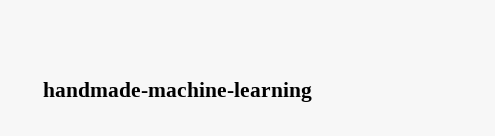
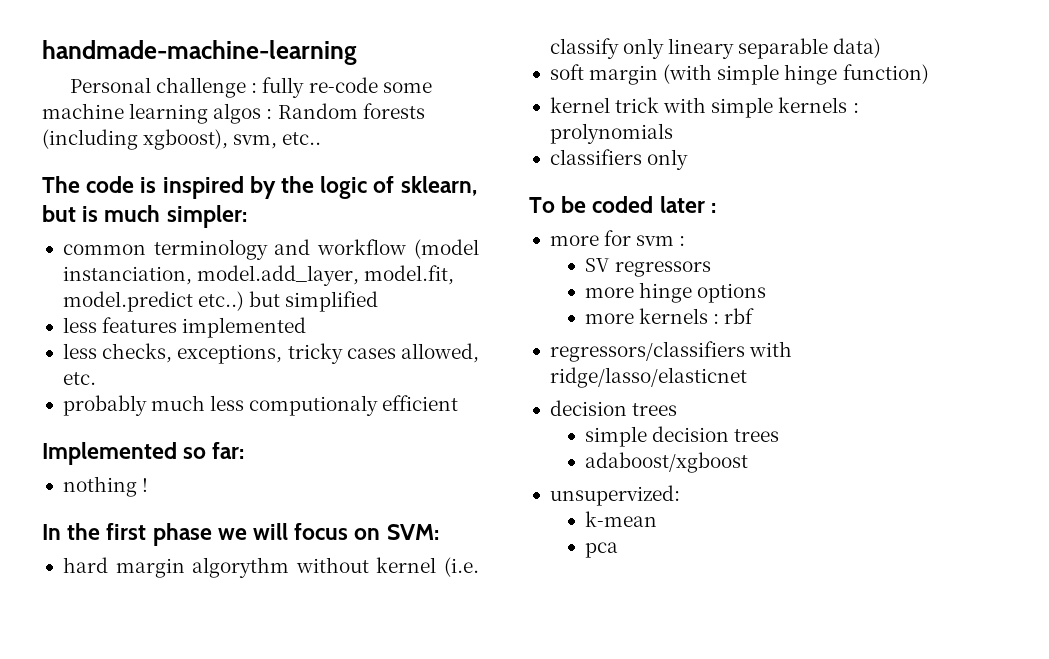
+ Personal challenge : fully re-code some machine learning algos : Random forests (including xgboost), svm, etc..
+ The code is inspired by the logic of sklearn, but is much simpler:
+ common terminology and workflow (model instanciation, model.add_layer, model.fit, model.predict etc..) but simplified
+ less features implemented
+ less checks, exceptions, tricky cases allowed, etc.
+ probably much less computionaly efficient
+ Implemented so far:
+ nothing !
+ In the first phase we will focus on SVM:
+ hard margin algorythm without kernel (i.e. classify only lineary separable data)
+ soft margin (with simple hinge function)
+ kernel trick with simple kernels : prolynomials
+ classifiers only
+ To be coded later :
+ more for svm :
+ SV regressors
+ more hinge options
+ more kernels : rbf
+ regressors/classifiers with ridge/lasso/elasticnet
+ decision trees
+ simple decision trees
+ adaboost/xgboost
+ unsupervized:
+ k-mean
+ pca

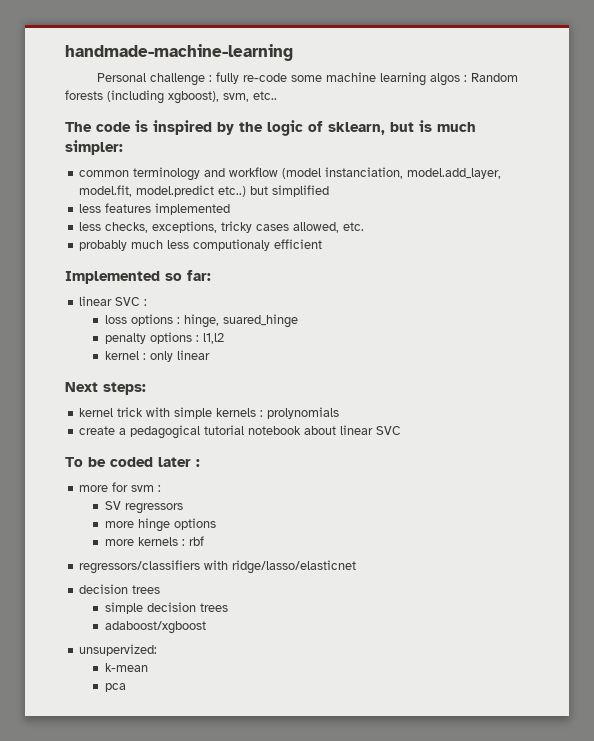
- nothing !
- In the first phase we will focus on SVM:
- hard margin algorythm without kernel (i.e. classify only lineary separable data)
- soft margin (with simple hinge function)
+ linear SVC :
+ loss options : hinge, suared_hinge
+ penalty options : l1,l2
+ kernel : only linear
+ Next steps:
- classifiers only
+ create a pedagogical tutorial notebook about linear SVC

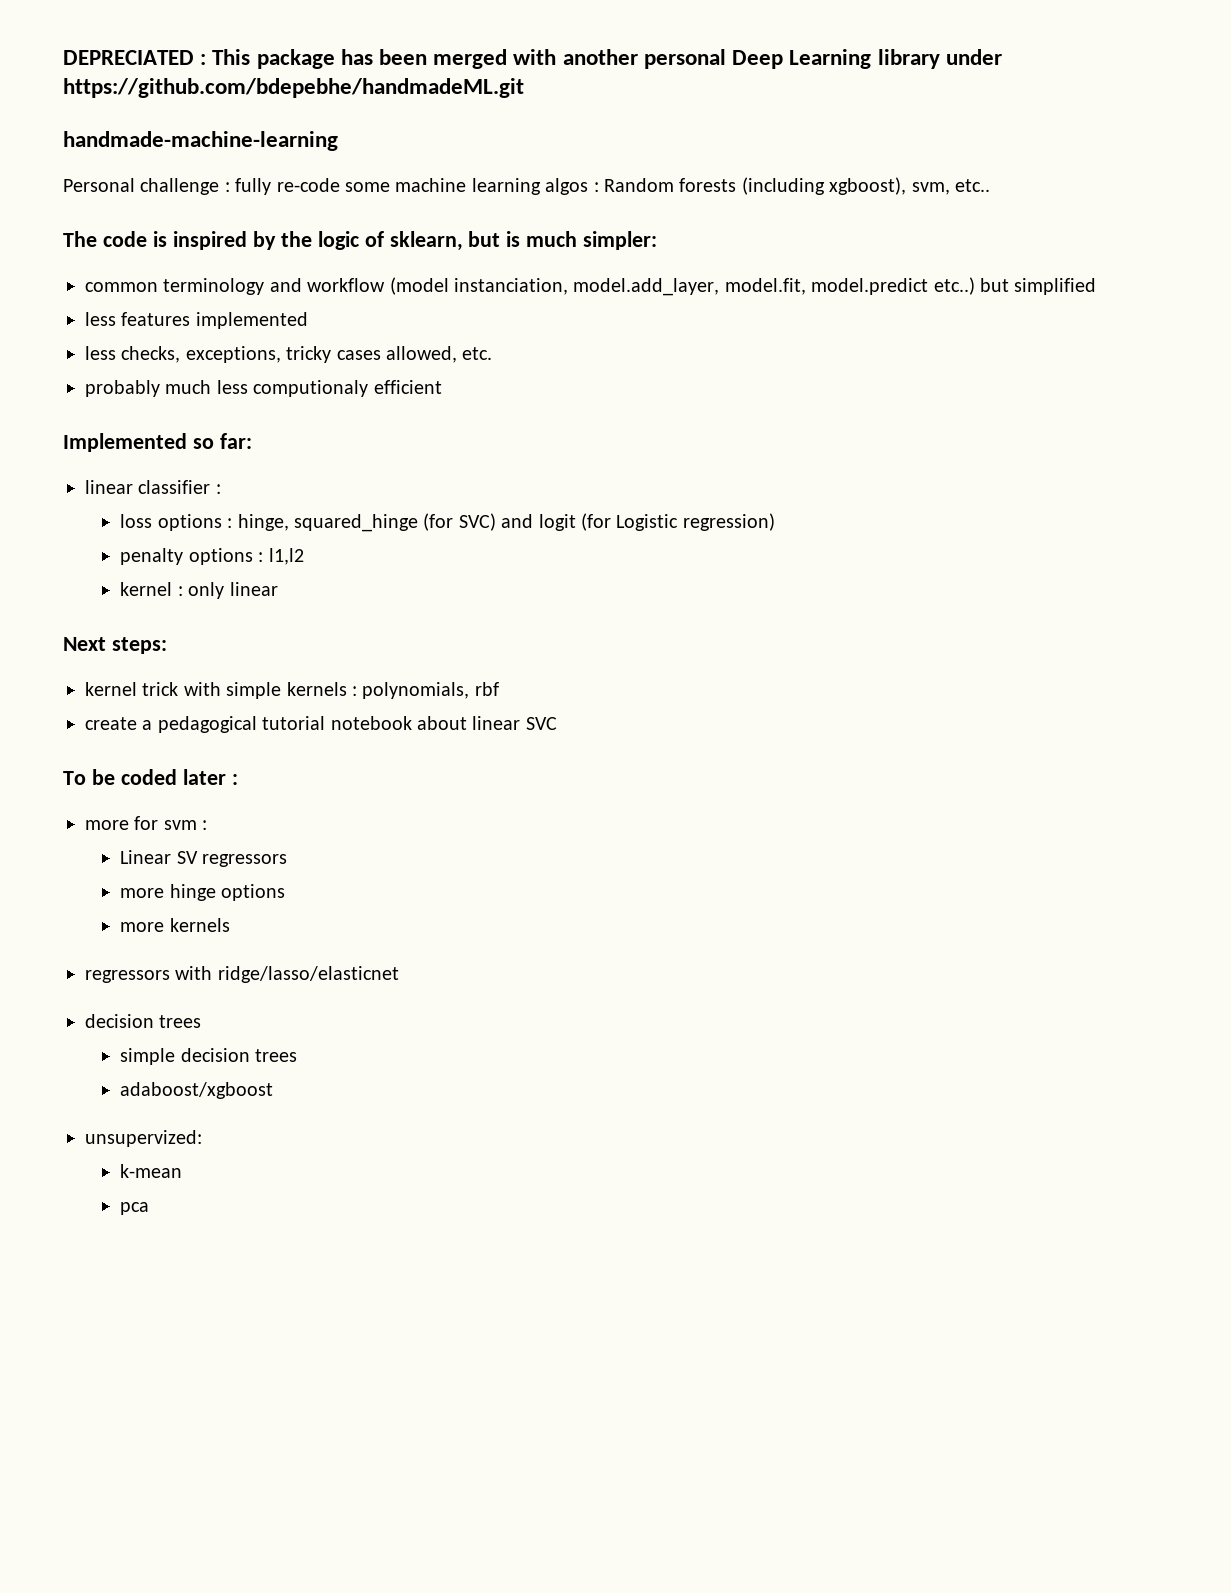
+ DEPRECIATED : This package has been merged with another personal Deep Learning library under https://github.com/bdepebhe/handmadeML.git
- linear SVC :
+ linear classifier :
- loss options : hinge, suared_hinge
+ loss options : hinge, squared_hinge (for SVC) and logit (for Logistic regression)
- kernel trick with simple kernels : prolynomials
+ kernel trick with simple kernels : polynomials, rbf
- SV regressors
+ Linear SV regressors
- more kernels : rbf
- regressors/classifiers with ridge/lasso/elasticnet
+ more kernels
+ regressors with ridge/lasso/elasticnet

